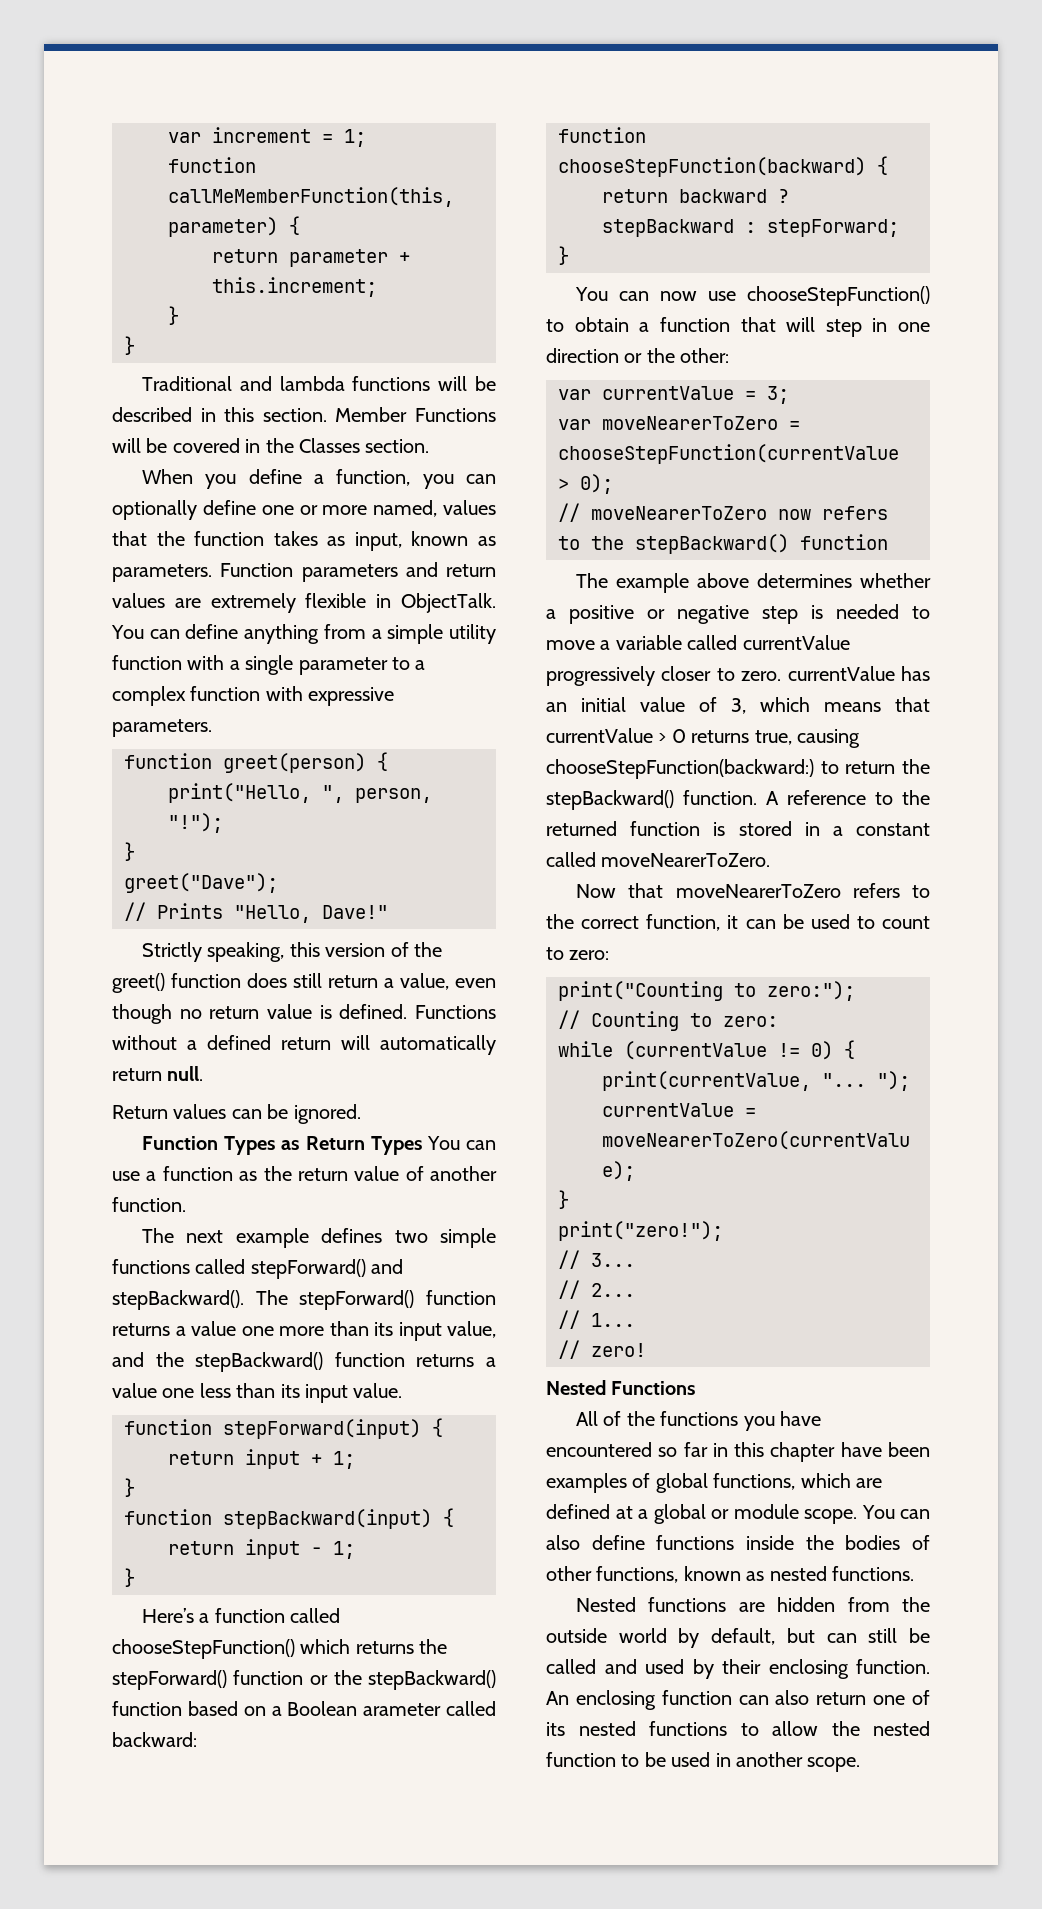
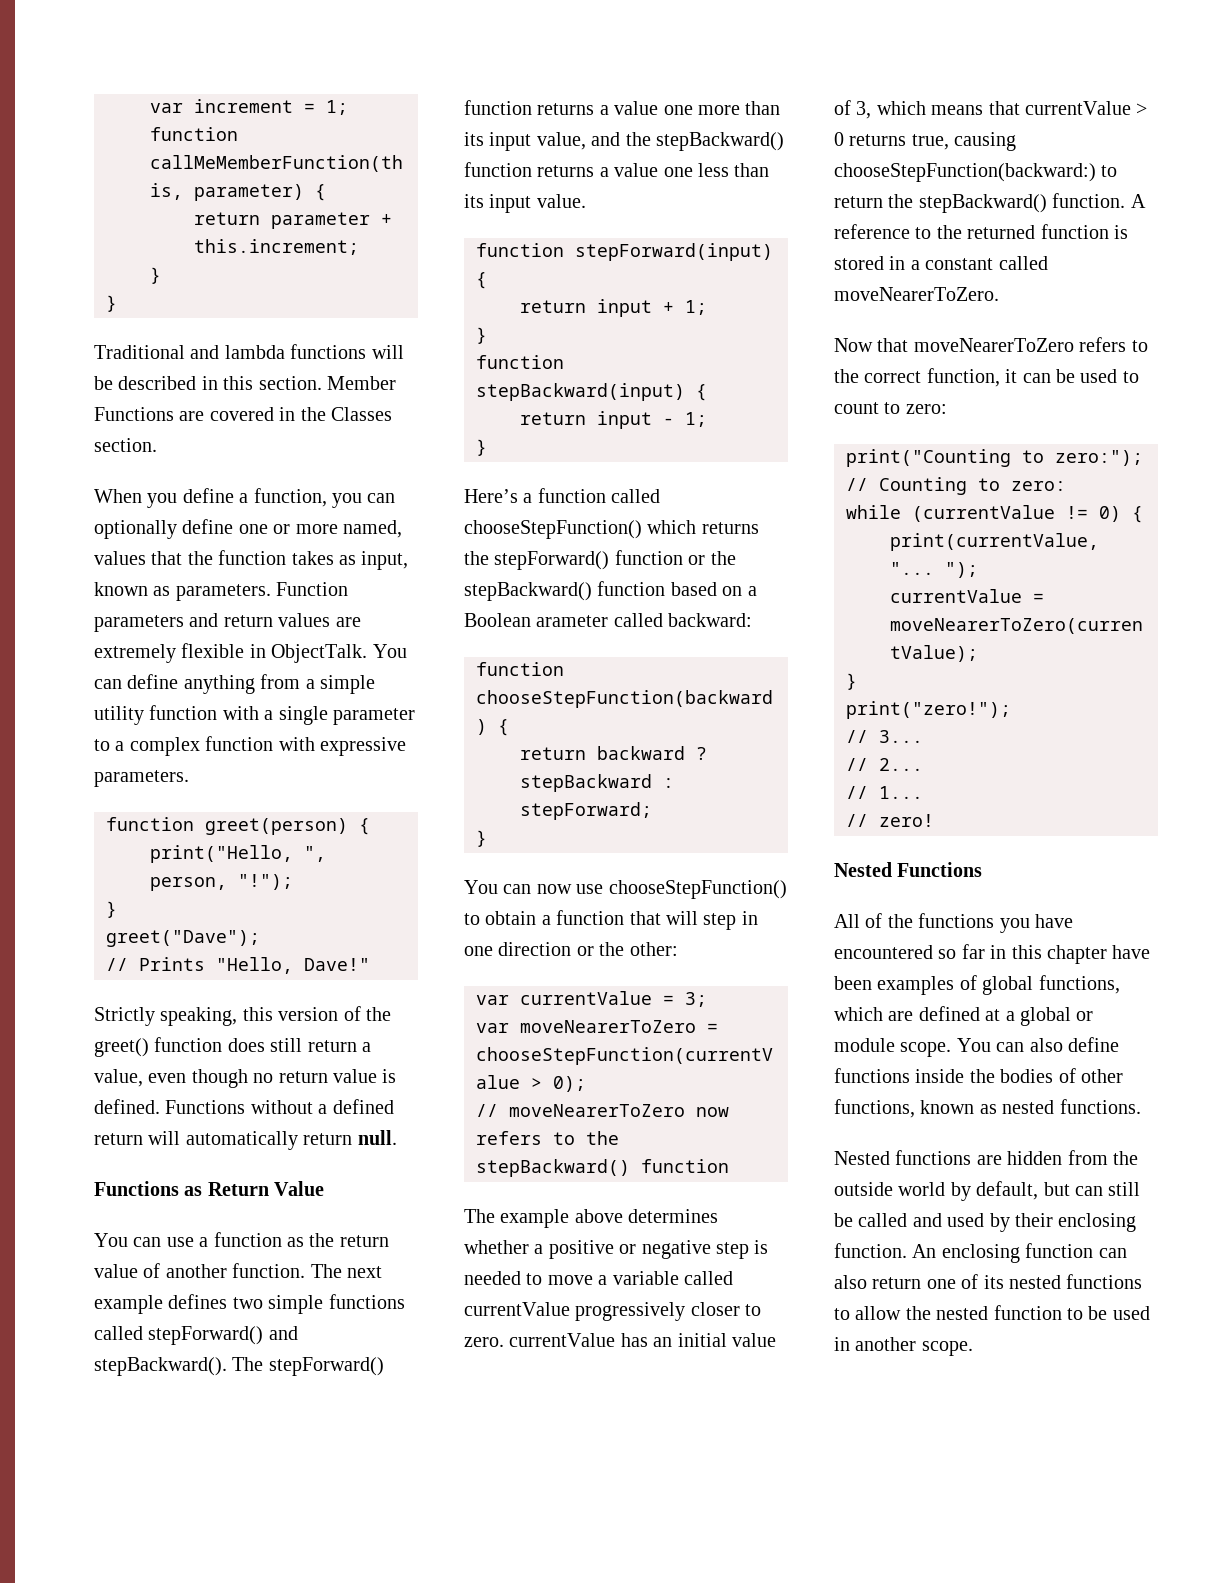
- Member Functions will be covered in the Classes section.
+ Member Functions are covered in the Classes section.
- Return values can be ignored.
- Function Types as Return Types You can use a function as the return value of another function.
- The next example defines two simple functions called stepForward() and stepBackward().
+ Functions as Return Value
+ You can use a function as the return value of another function. The next example defines two simple functions called stepForward() and stepBackward().

